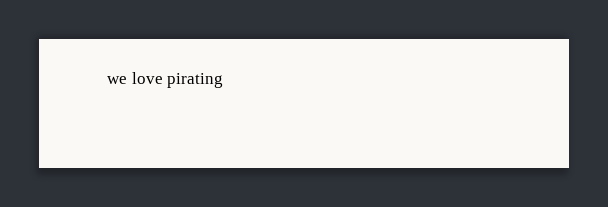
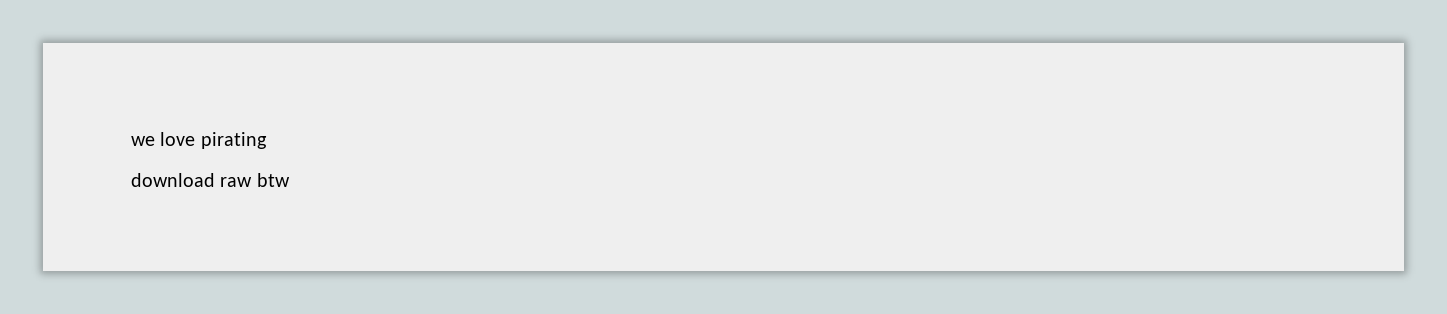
+ download raw btw

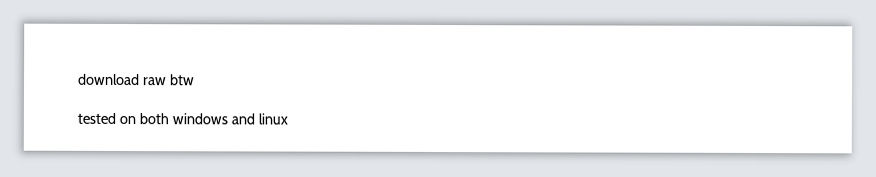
- we love pirating
+ tested on both windows and linux

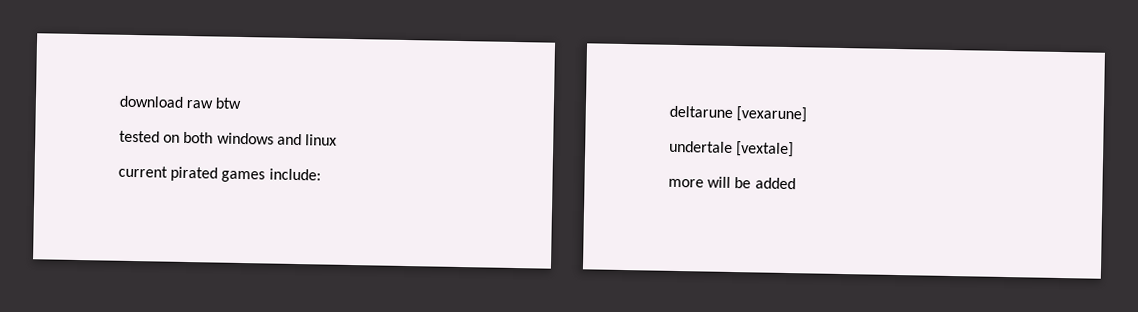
+ current pirated games include:
+ deltarune [vexarune]
+ undertale [vextale]
+ more will be added

